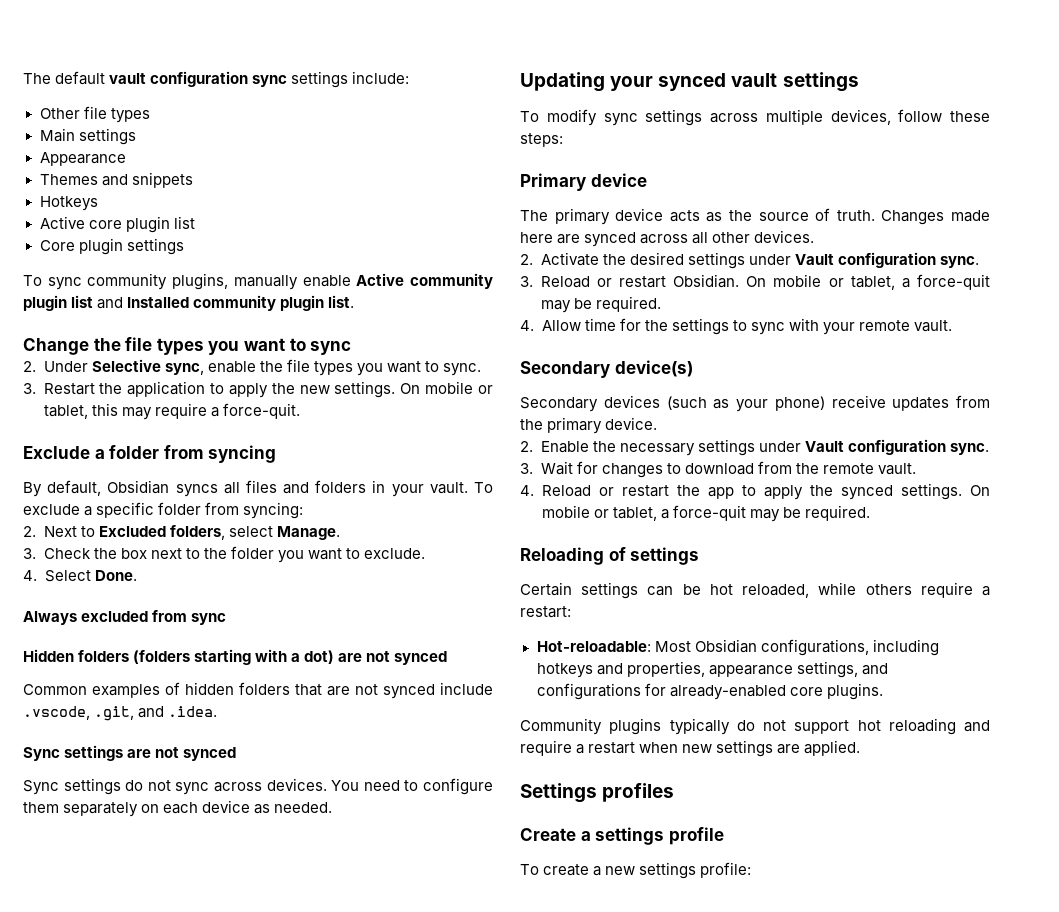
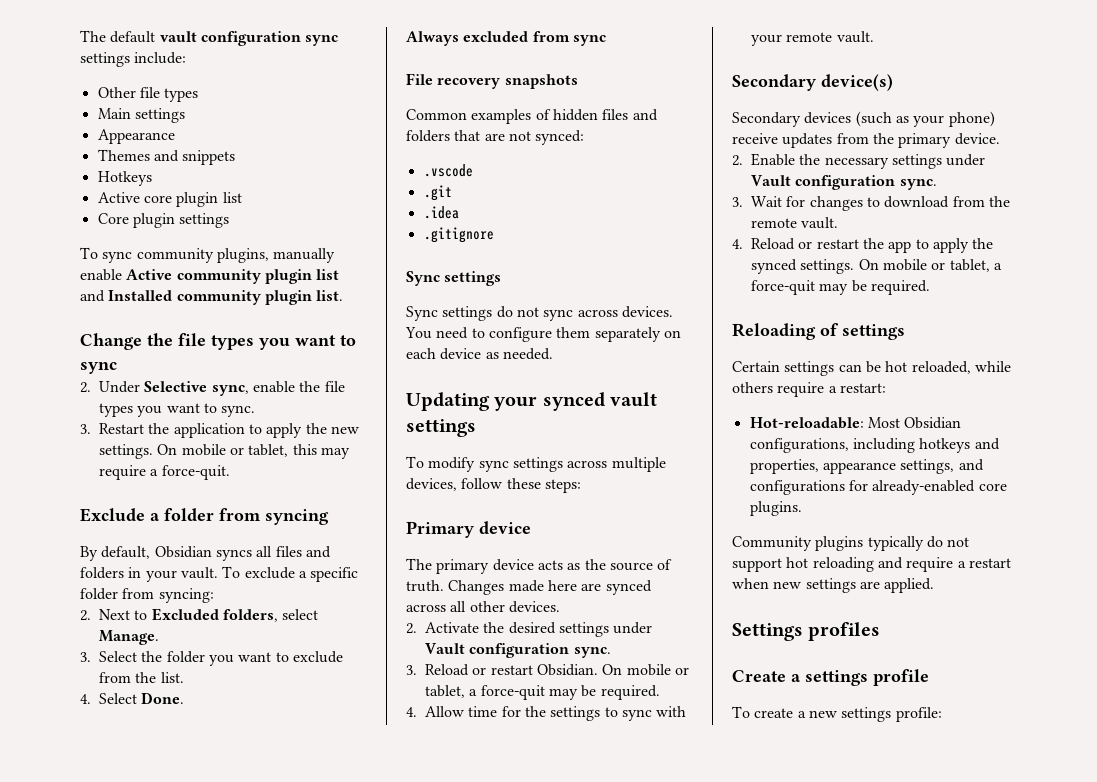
- 3. Check the box next to the folder you want to exclude.
+ 3. Select the folder you want to exclude from the list.
- Hidden folders (folders starting with a dot) are not synced
+ File recovery snapshots
- Common examples of hidden folders that are not synced include .vscode, .git, and .idea.
- Sync settings are not synced
+ Common examples of hidden files and folders that are not synced:
+ .vscode
+ .git
+ .idea
+ .gitignore
+ Sync settings

